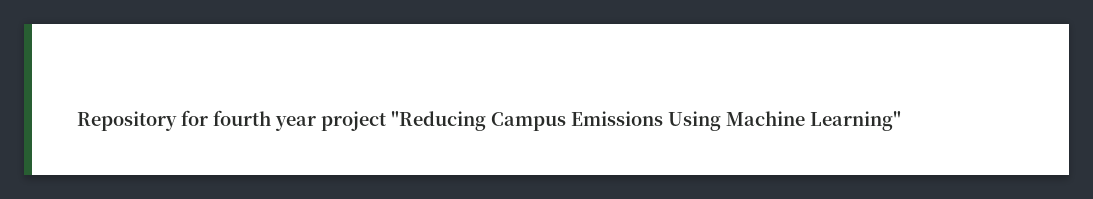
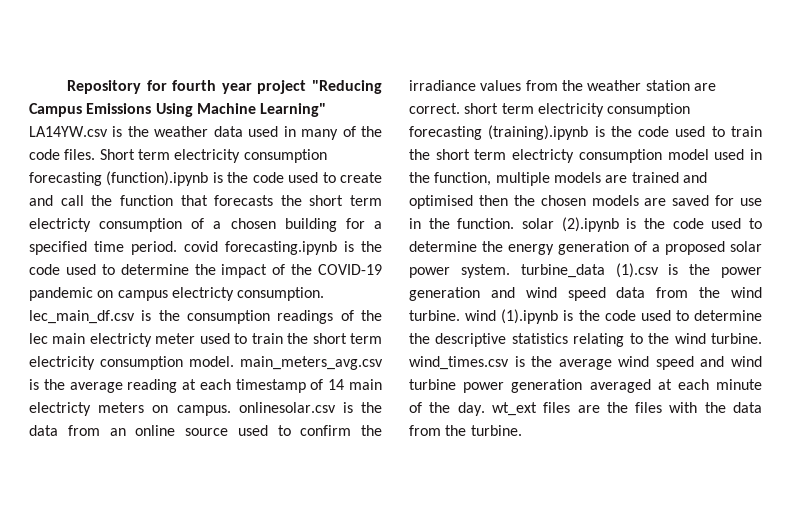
- Repository for fourth year project "Reducing Campus Emissions Using Machine Learning"
+ Repository for fourth year project "Reducing Campus Emissions Using Machine Learning" LA14YW.csv is the weather data used in many of the code files. Short term electricity consumption forecasting (function).ipynb is the code used to create and call the function that forecasts the short term electricty consumption of a chosen building for a specified time period. covid forecasting.ipynb is the code used to determine the impact of the COVID-19 pandemic on campus electricty consumption. lec_main_df.csv is the consumption readings of the lec main electricty meter used to train the short term electricity consumption model. main_meters_avg.csv is the average reading at each timestamp of 14 main electricty meters on campus. onlinesolar.csv is the data from an online source used to confirm the irradiance values from the weather station are correct. short term electricity consumption forecasting (training).ipynb is the code used to train the short term electricty consumption model used in the function, multiple models are trained and optimised then the chosen models are saved for use in the function. solar (2).ipynb is the code used to determine the energy generation of a proposed solar power system. turbine_data (1).csv is the power generation and wind speed data from the wind turbine. wind (1).ipynb is the code used to determine the descriptive statistics relating to the wind turbine. wind_times.csv is the average wind speed and wind turbine power generation averaged at each minute of the day. wt_ext files are the files with the data from the turbine.

